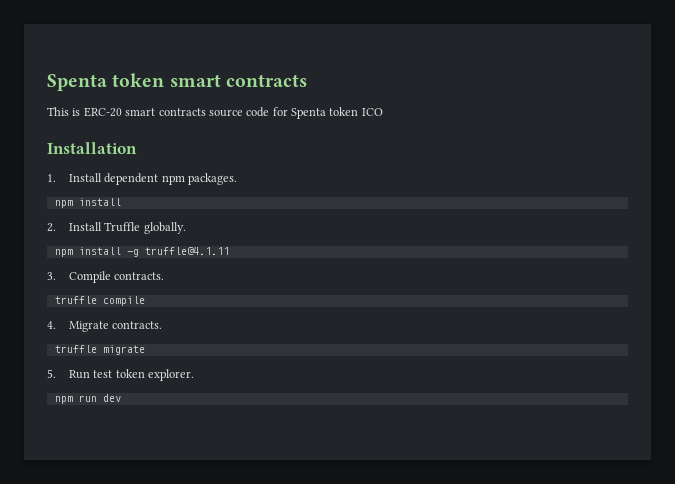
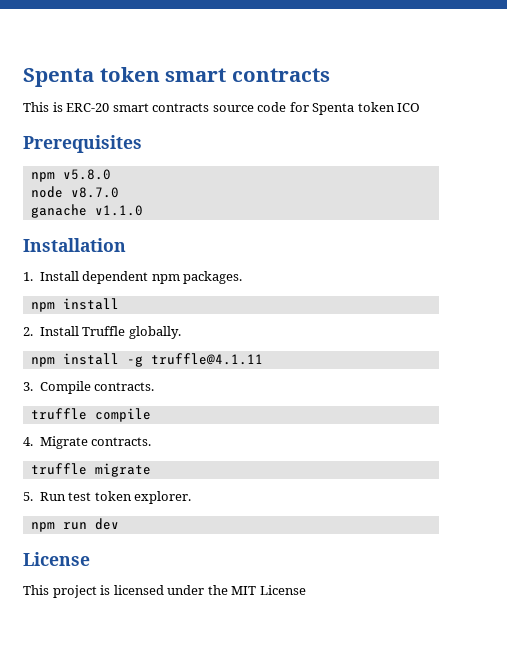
+ Prerequisites
+ npm v5.8.0
+ node v8.7.0
+ ganache v1.1.0
  npm run dev
+ License
+ This project is licensed under the MIT License

